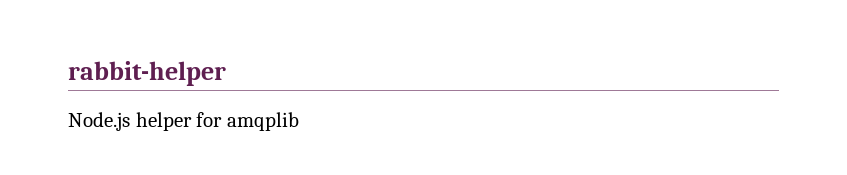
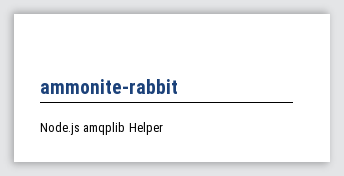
- rabbit-helper
+ ammonite-rabbit
- Node.js helper for amqplib
+ Node.js amqplib Helper

